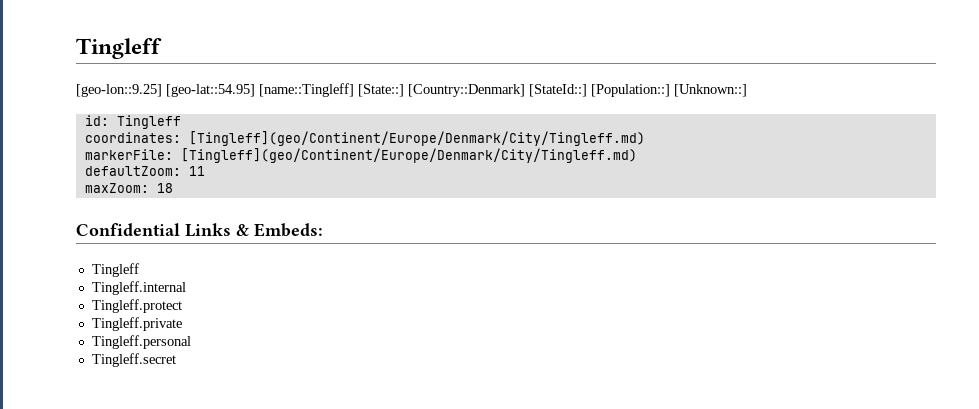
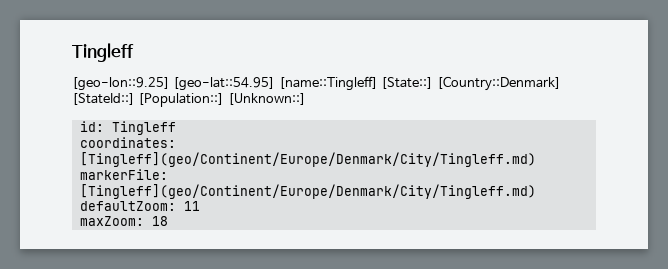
- Confidential Links & Embeds:
- Tingleff
- Tingleff.internal
- Tingleff.protect
- Tingleff.private
- Tingleff.personal
- Tingleff.secret

